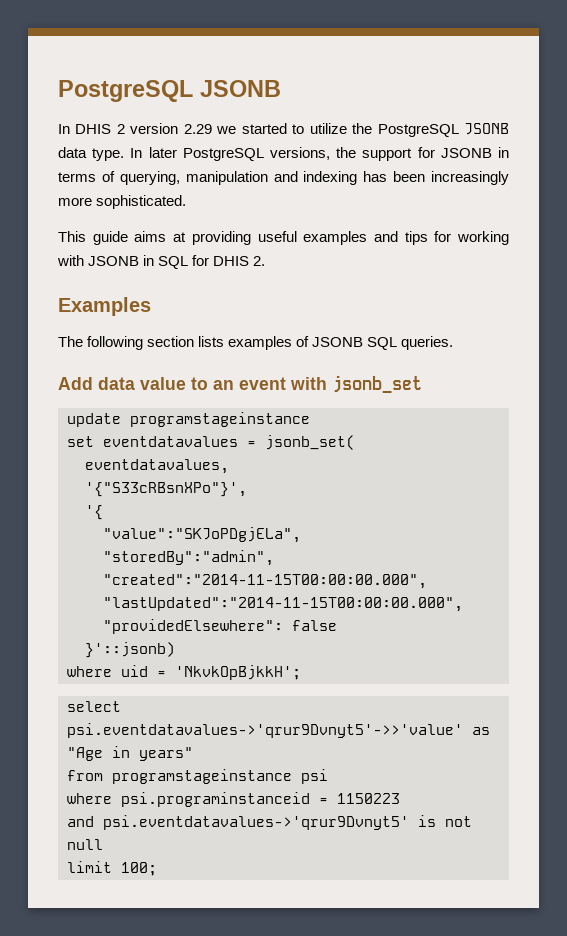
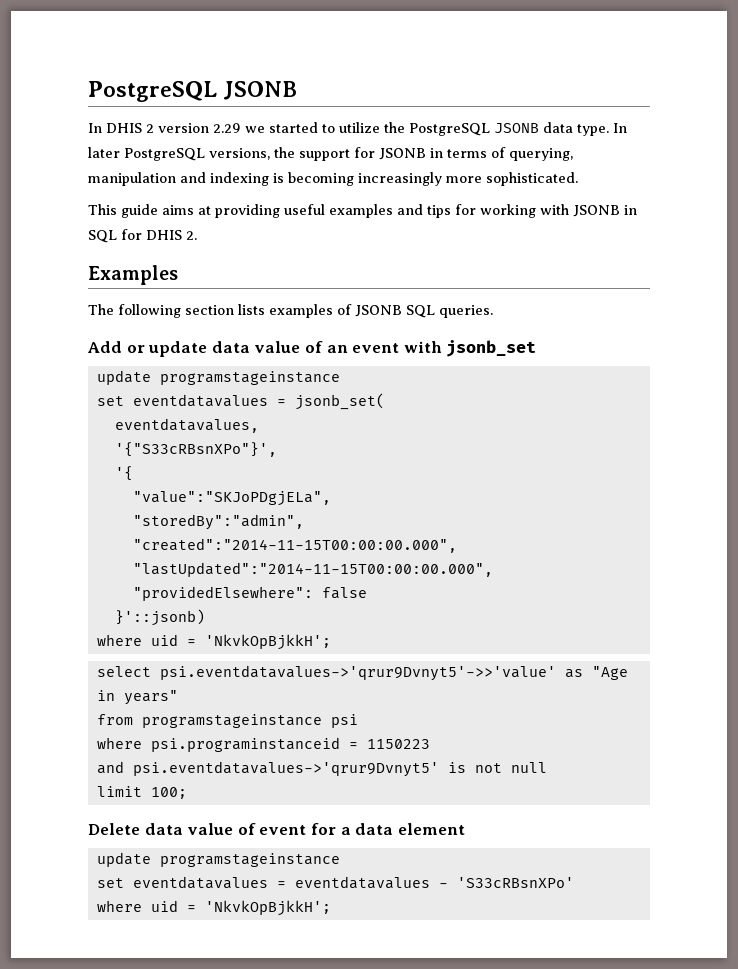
- In later PostgreSQL versions, the support for JSONB in terms of querying, manipulation and indexing has been increasingly more sophisticated.
+ In later PostgreSQL versions, the support for JSONB in terms of querying, manipulation and indexing is becoming increasingly more sophisticated.
- Add data value to an event with jsonb_set
+ Add or update data value of an event with jsonb_set
+ Delete data value of event for a data element
+ update programstageinstance
+ set eventdatavalues = eventdatavalues - 'S33cRBsnXPo'
+ where uid = 'NkvkOpBjkkH';

